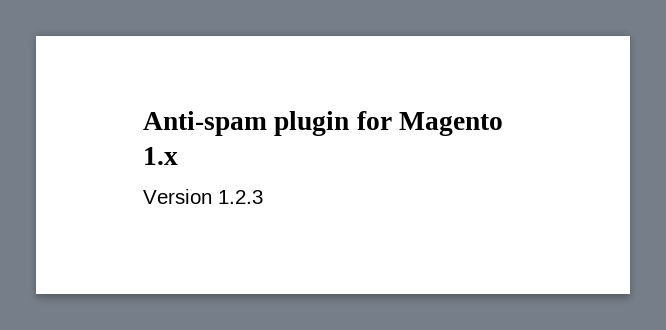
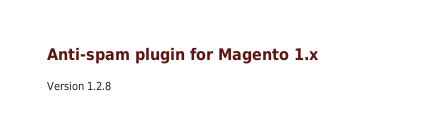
- Version 1.2.3
+ Version 1.2.8

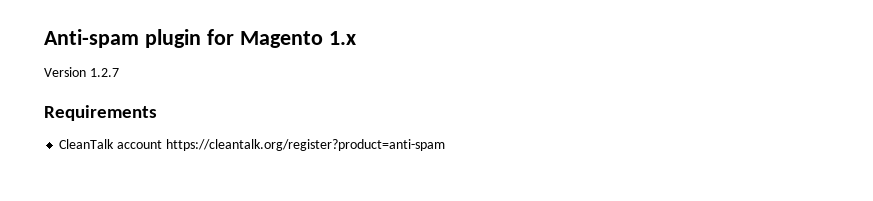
- Version 1.2.8
+ Version 1.2.7
+ Requirements
+ CleanTalk account https://cleantalk.org/register?product=anti-spam

